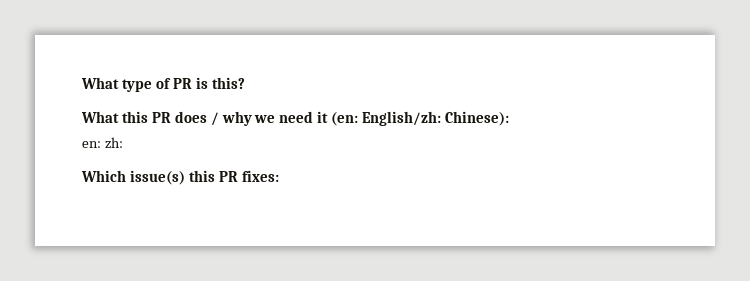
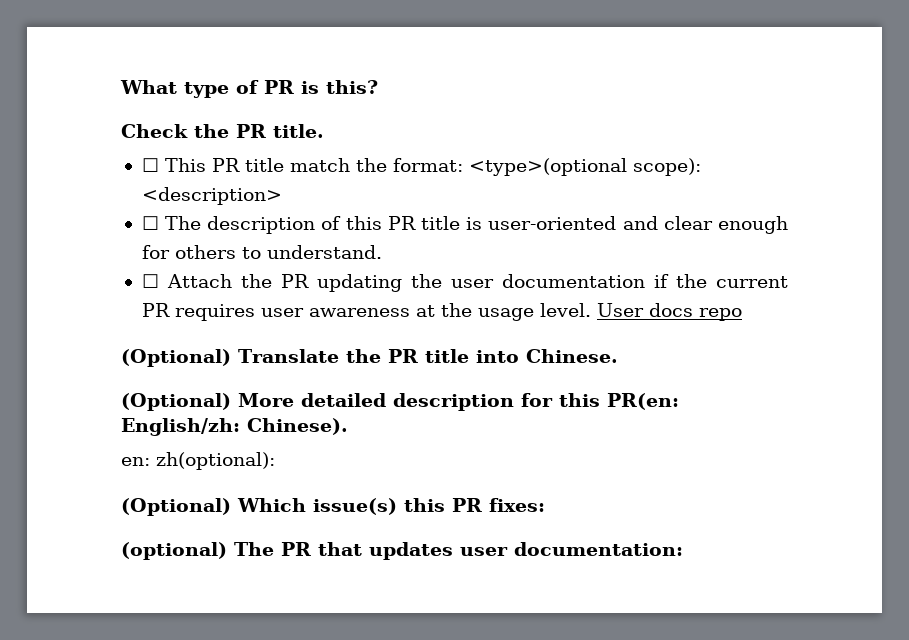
- What this PR does / why we need it (en: English/zh: Chinese):
+ Check the PR title.
+ ☐ This PR title match the format: <type>(optional scope): <description>
+ ☐ The description of this PR title is user-oriented and clear enough for others to understand.
+ ☐ Attach the PR updating the user documentation if the current PR requires user awareness at the usage level. User docs repo
+ (Optional) Translate the PR title into Chinese.
+ (Optional) More detailed description for this PR(en: English/zh: Chinese).
- en: zh:
- Which issue(s) this PR fixes:
+ en: zh(optional):
+ (Optional) Which issue(s) this PR fixes:
+ (optional) The PR that updates user documentation:

